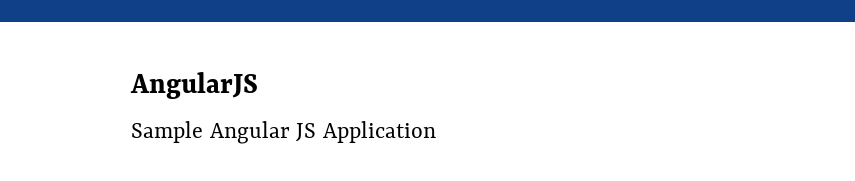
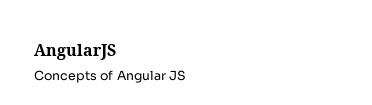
- Sample Angular JS Application
+ Concepts of Angular JS

